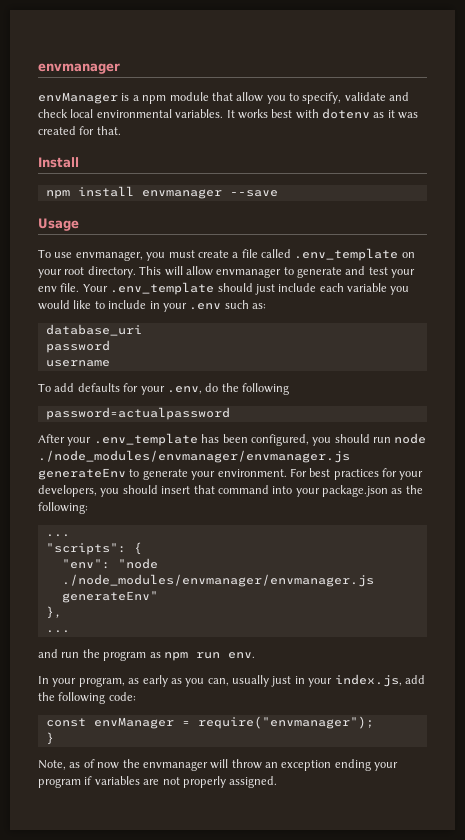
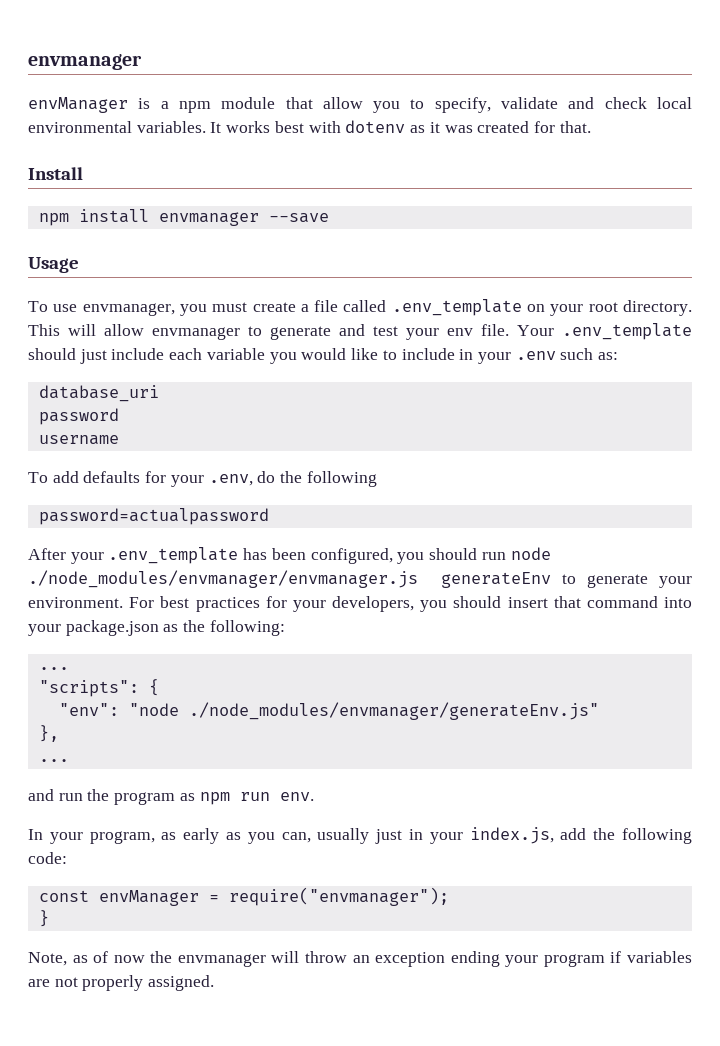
- "env": "node ./node_modules/envmanager/envmanager.js generateEnv"
+ "env": "node ./node_modules/envmanager/generateEnv.js"

